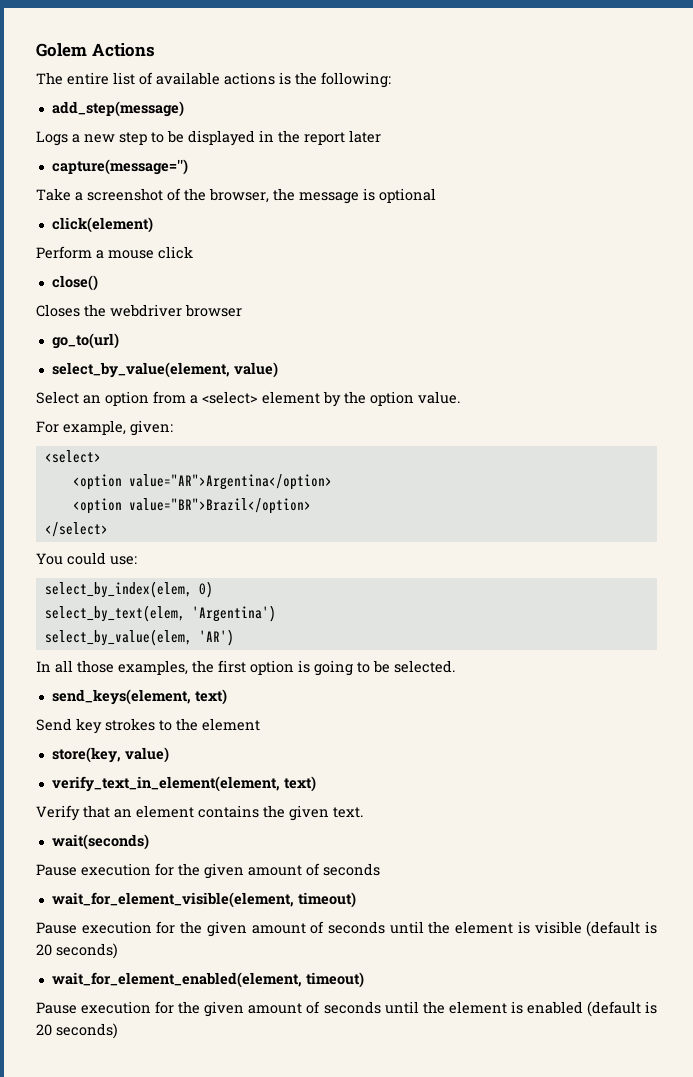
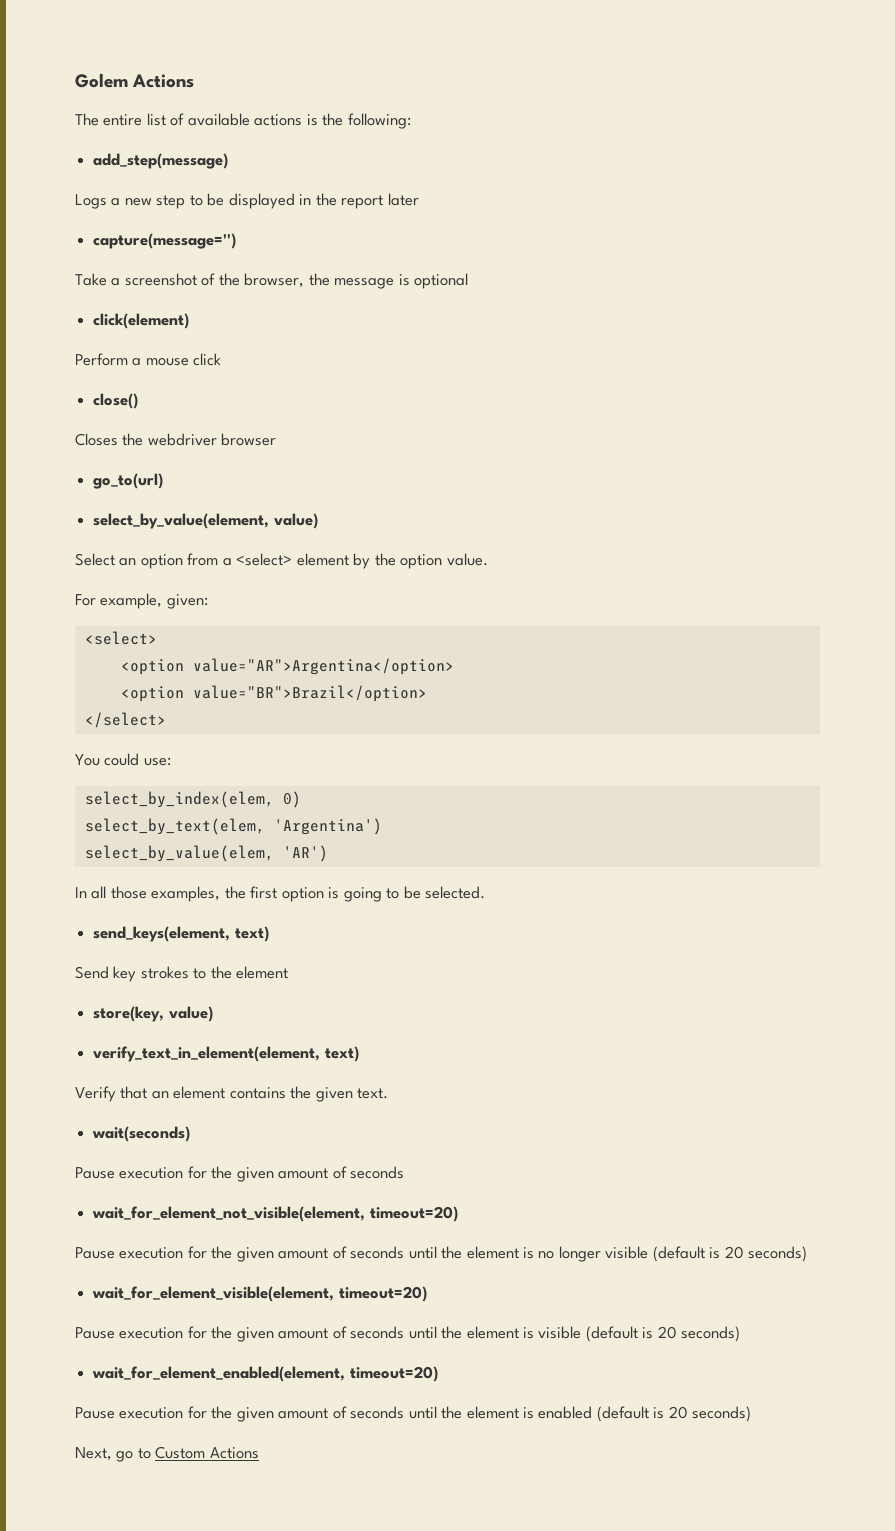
+ wait_for_element_not_visible(element, timeout=20)
+ Pause execution for the given amount of seconds until the element is no longer visible (default is 20 seconds)
- wait_for_element_visible(element, timeout)
+ wait_for_element_visible(element, timeout=20)
- wait_for_element_enabled(element, timeout)
+ wait_for_element_enabled(element, timeout=20)
+ Next, go to Custom Actions

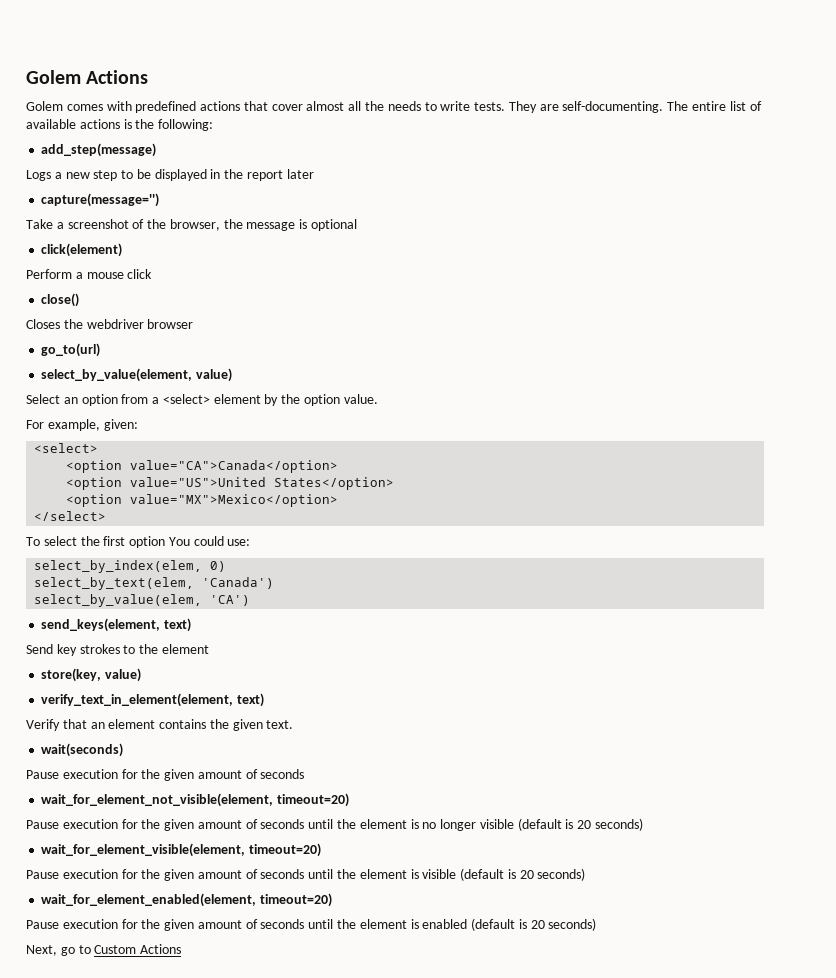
+ Golem comes with predefined actions that cover almost all the needs to write tests. They are self-documenting.
- <option value="AR">Argentina</option>
- <option value="BR">Brazil</option>
+ <option value="CA">Canada</option>
+ <option value="US">United States</option>
+ <option value="MX">Mexico</option>
  </select>
- You could use:
+ To select the first option You could use:
- select_by_text(elem, 'Argentina')
+ select_by_text(elem, 'Canada')
- select_by_value(elem, 'AR')
- In all those examples, the first option is going to be selected.
+ select_by_value(elem, 'CA')

